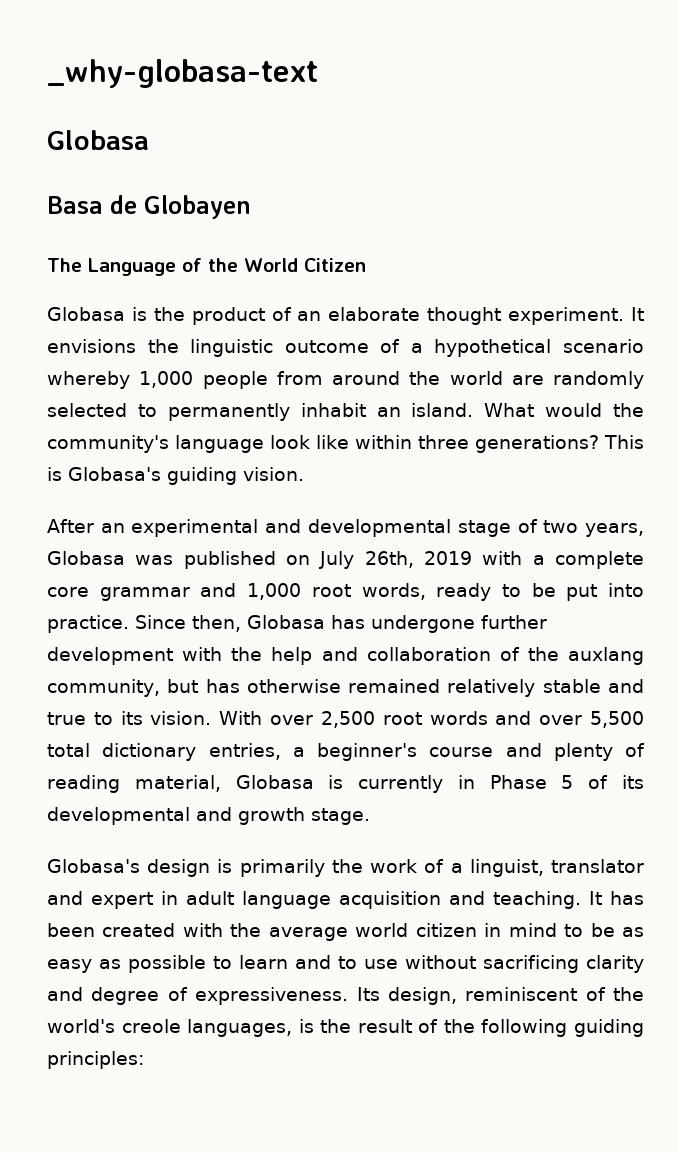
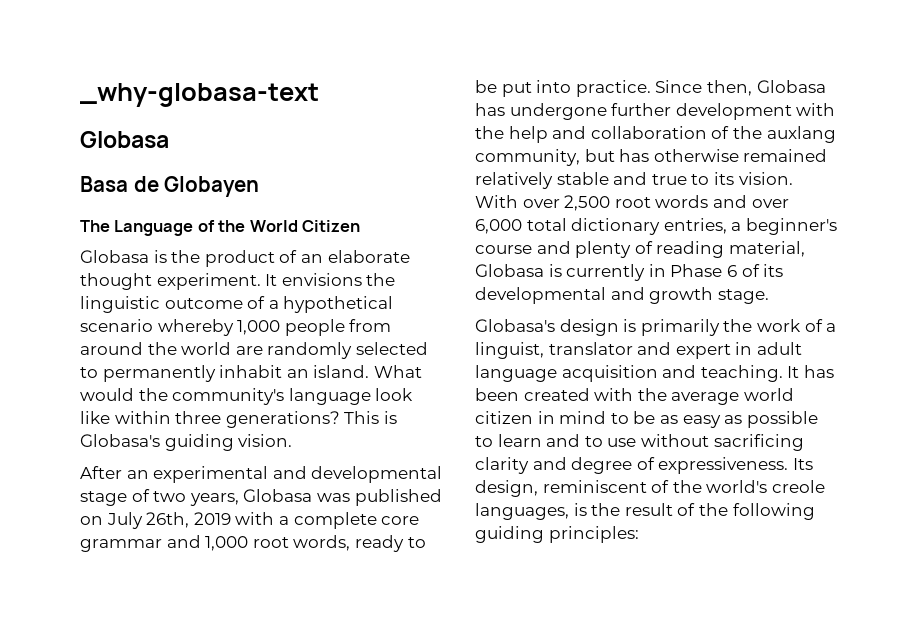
- With over 2,500 root words and over 5,500 total dictionary entries, a beginner's course and plenty of reading material, Globasa is currently in Phase 5 of its developmental and growth stage.
+ With over 2,500 root words and over 6,000 total dictionary entries, a beginner's course and plenty of reading material, Globasa is currently in Phase 6 of its developmental and growth stage.

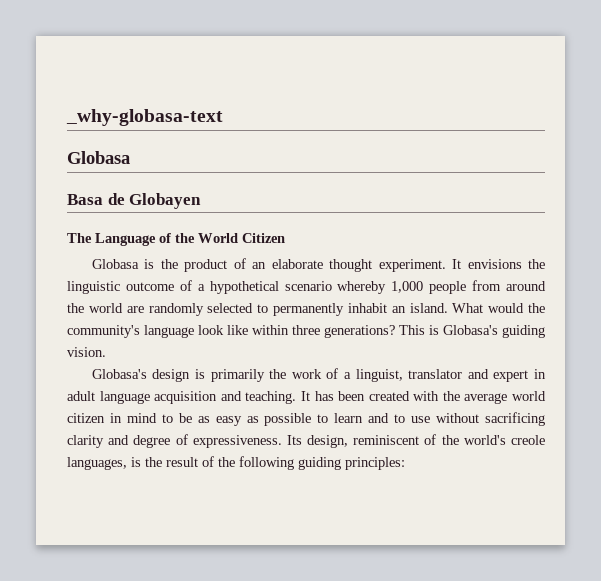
- After an experimental and developmental stage of two years, Globasa was published on July 26th, 2019 with a complete core grammar and 1,000 root words, ready to be put into practice. Since then, Globasa has undergone further development with the help and collaboration of the auxlang community, but has otherwise remained relatively stable and true to its vision. With over 2,500 root words and over 6,000 total dictionary entries, a beginner's course and plenty of reading material, Globasa is currently in Phase 6 of its developmental and growth stage.

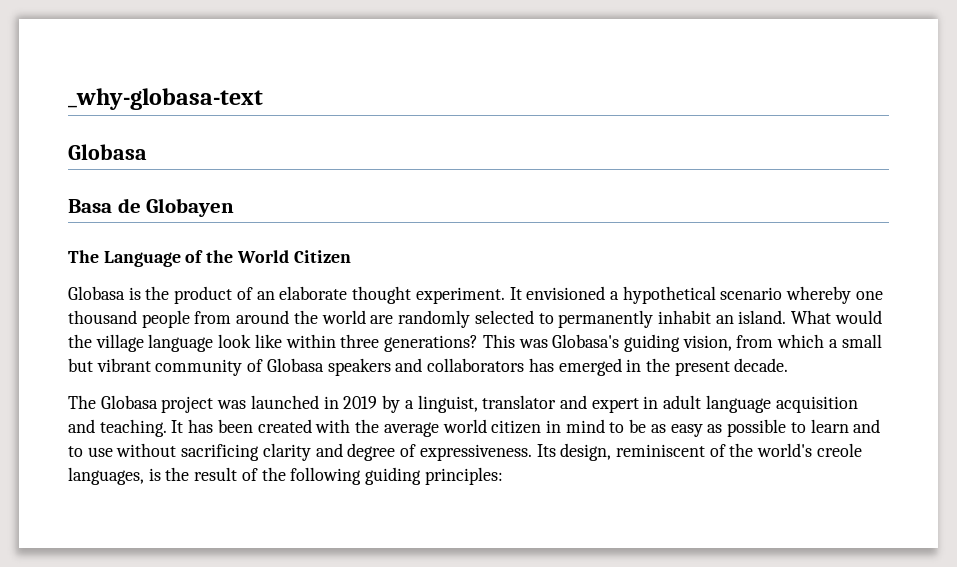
- It envisions the linguistic outcome of a hypothetical scenario whereby 1,000 people from around the world are randomly selected to permanently inhabit an island.
+ It envisioned a hypothetical scenario whereby one thousand people from around the world are randomly selected to permanently inhabit an island.
- What would the community's language look like within three generations?
+ What would the village language look like within three generations?
- This is Globasa's guiding vision.
- Globasa's design is primarily the work of a linguist, translator and expert in adult language acquisition and teaching.
+ This was Globasa's guiding vision, from which a small but vibrant community of Globasa speakers and collaborators has emerged in the present decade.
+ The Globasa project was launched in 2019 by a linguist, translator and expert in adult language acquisition and teaching.

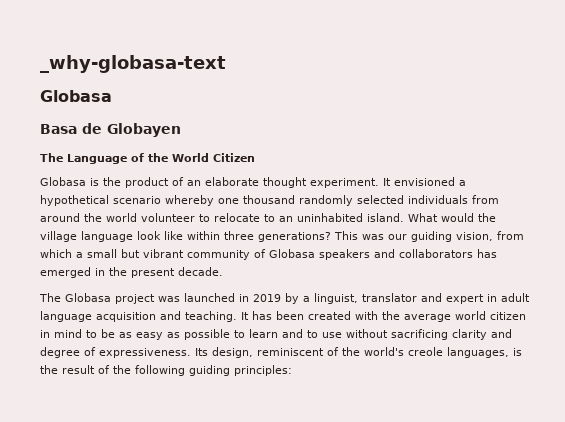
- It envisioned a hypothetical scenario whereby one thousand people from around the world are randomly selected to permanently inhabit an island.
+ It envisioned a hypothetical scenario whereby one thousand randomly selected individuals from around the world volunteer to relocate to an uninhabited island.
- This was Globasa's guiding vision, from which a small but vibrant community of Globasa speakers and collaborators has emerged in the present decade.
+ This was our guiding vision, from which a small but vibrant community of Globasa speakers and collaborators has emerged in the present decade.

